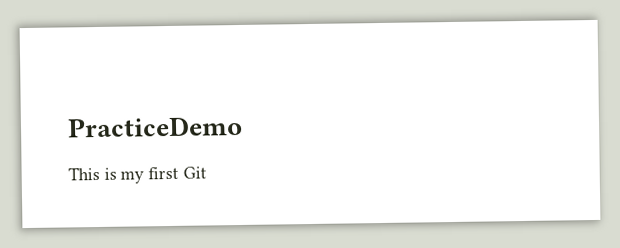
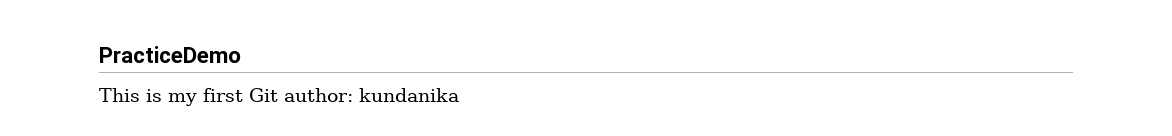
- This is my first Git
+ This is my first Git author: kundanika

